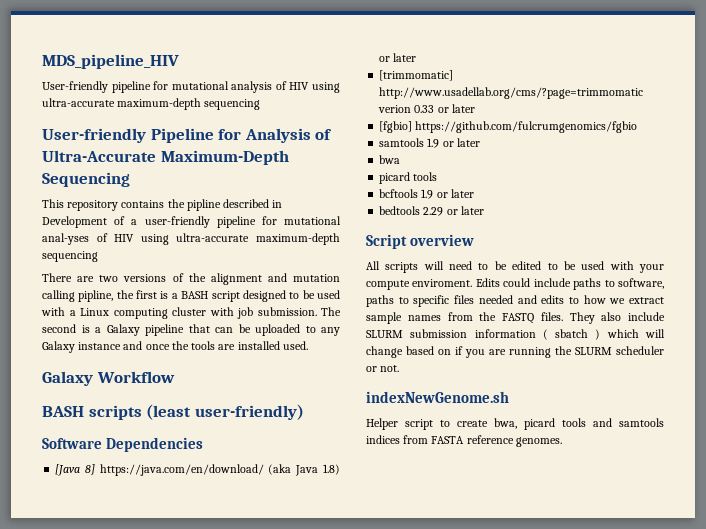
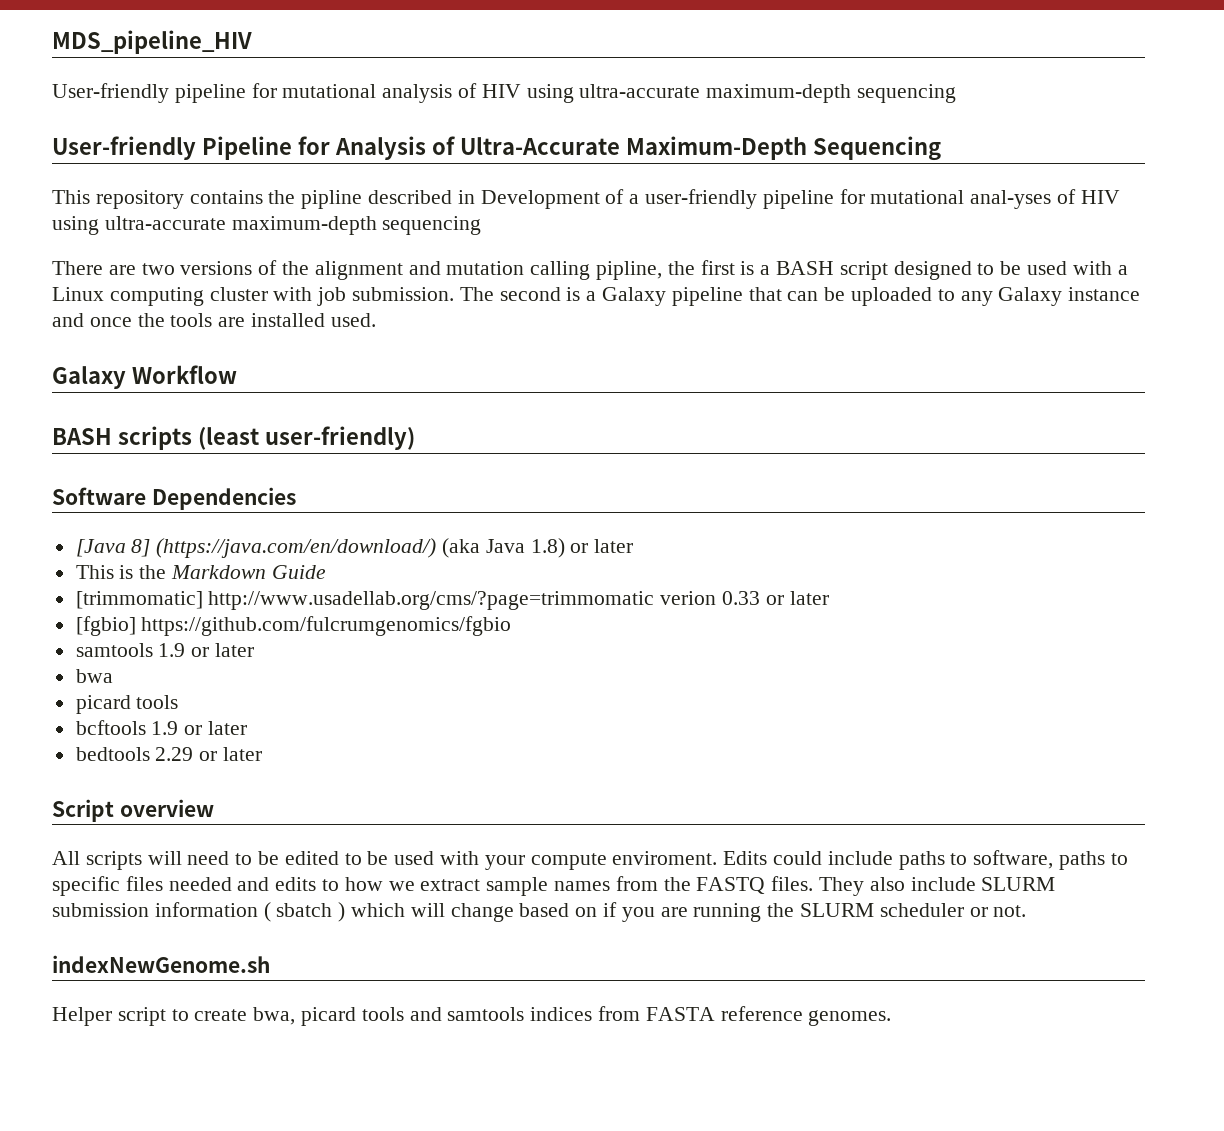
- [Java 8] https://java.com/en/download/ (aka Java 1.8) or later
+ [Java 8] (https://java.com/en/download/) (aka Java 1.8) or later
+ This is the Markdown Guide

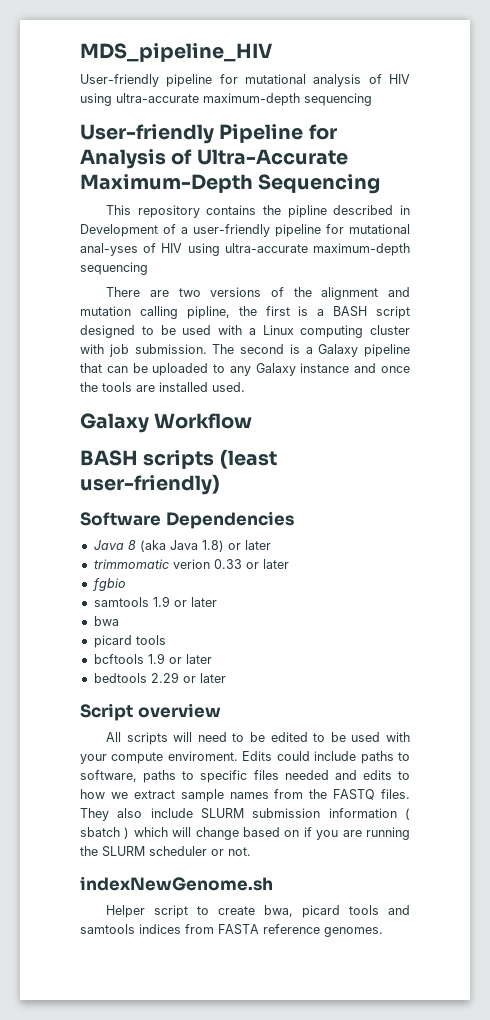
- [Java 8] (https://java.com/en/download/) (aka Java 1.8) or later
+ Java 8 (aka Java 1.8) or later
- This is the Markdown Guide
- [trimmomatic] http://www.usadellab.org/cms/?page=trimmomatic verion 0.33 or later
+ trimmomatic verion 0.33 or later
- [fgbio] https://github.com/fulcrumgenomics/fgbio
+ fgbio

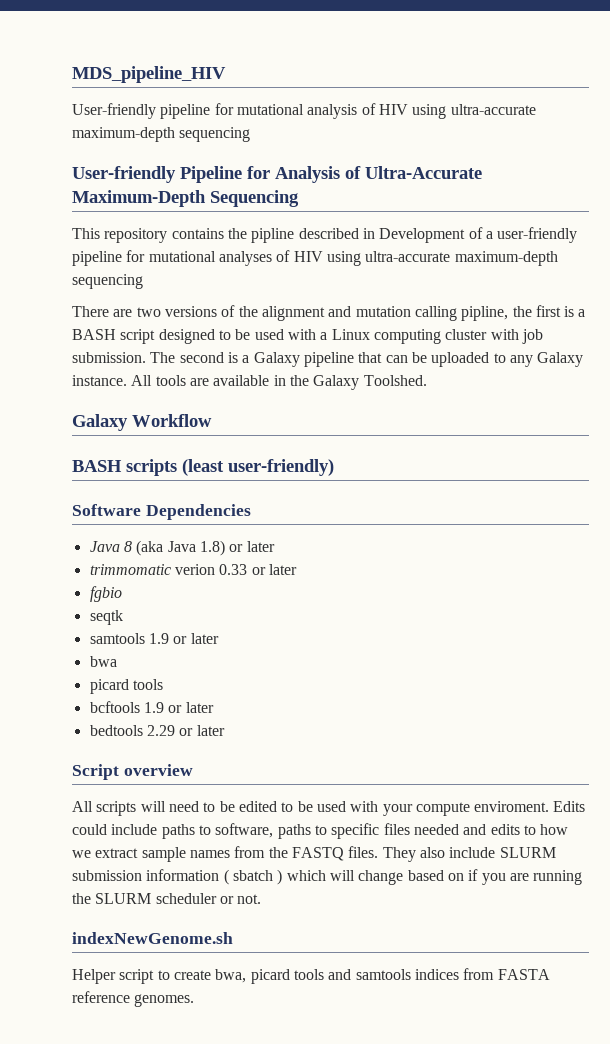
- This repository contains the pipline described in Development of a user-friendly pipeline for mutational anal-yses of HIV using ultra-accurate maximum-depth sequencing
+ This repository contains the pipline described in Development of a user-friendly pipeline for mutational analyses of HIV using ultra-accurate maximum-depth sequencing
- The second is a Galaxy pipeline that can be uploaded to any Galaxy instance and once the tools are installed used.
+ The second is a Galaxy pipeline that can be uploaded to any Galaxy instance. All tools are available in the Galaxy Toolshed.
+ seqtk

